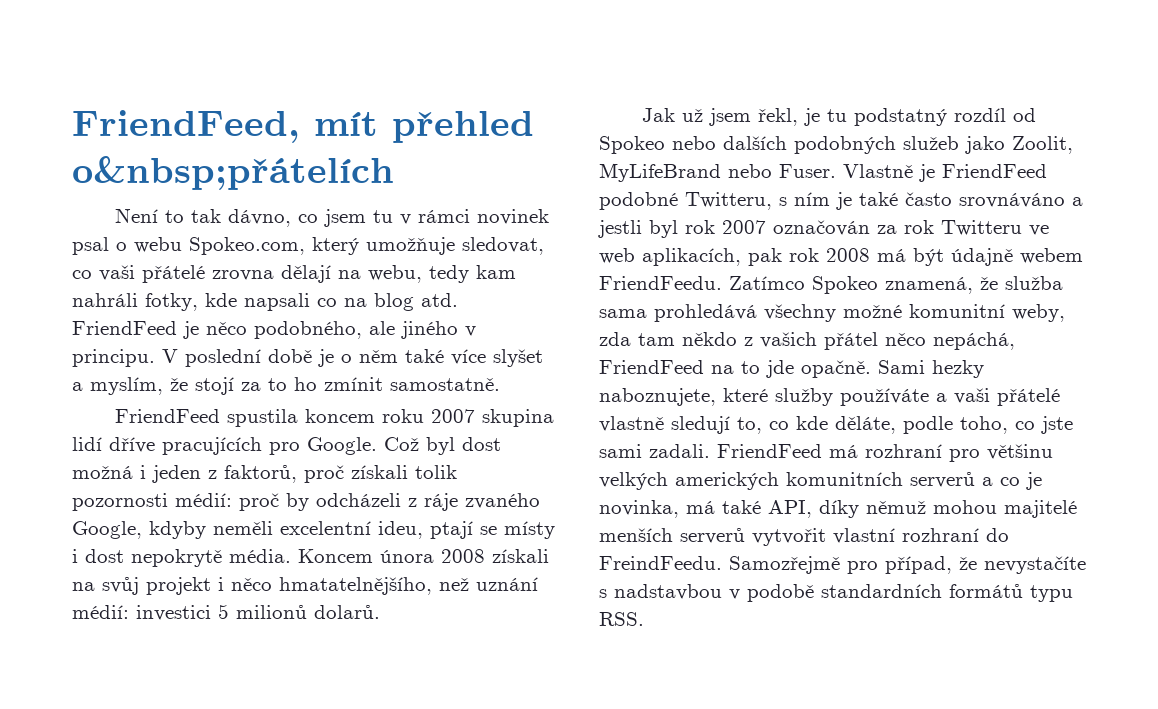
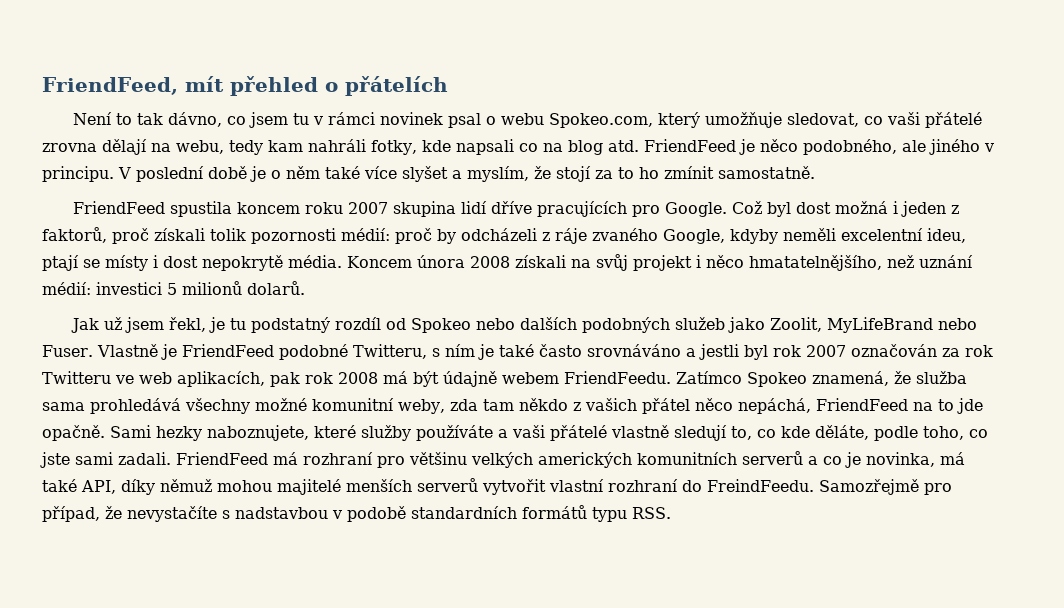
- FriendFeed, mít přehled o&nbsp;přátelích
+ FriendFeed, mít přehled o přátelích

